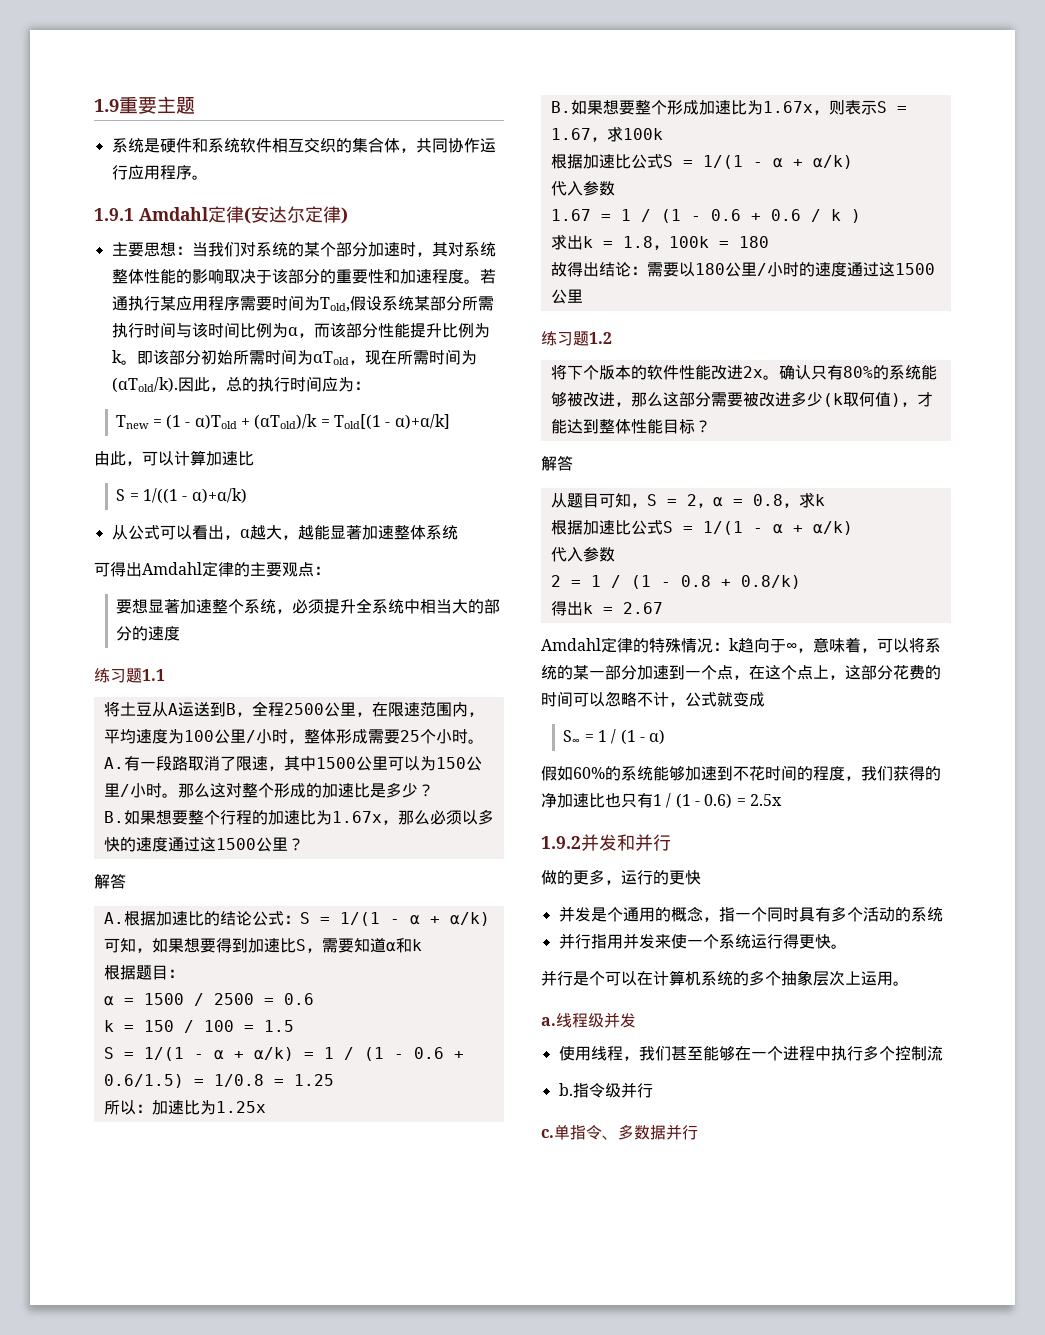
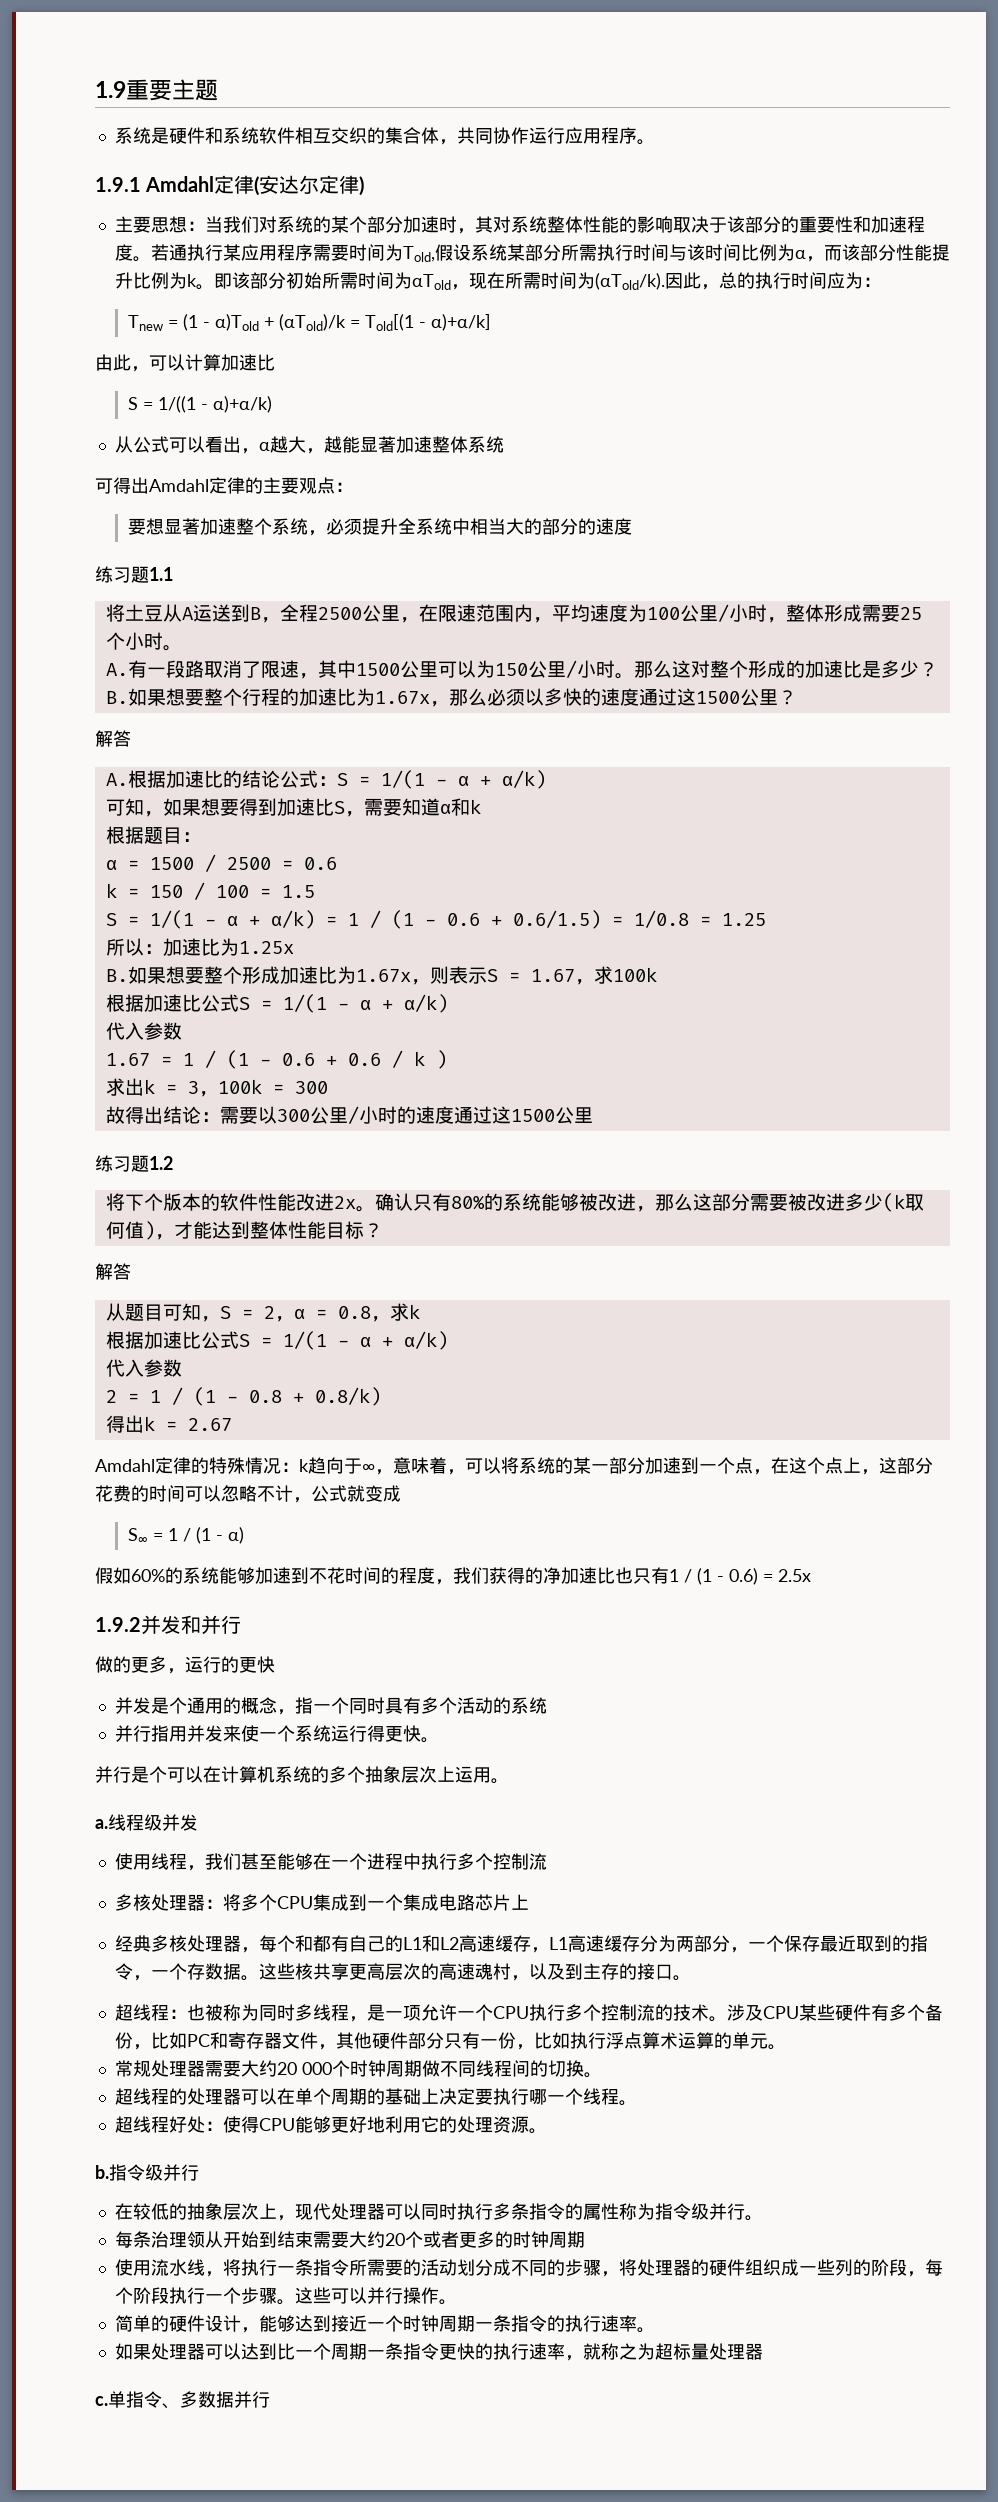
- 求出k = 1.8，100k = 180
+ 求出k = 3，100k = 300
- 故得出结论：需要以180公里/小时的速度通过这1500公里
+ 故得出结论：需要以300公里/小时的速度通过这1500公里
+ 多核处理器：将多个CPU集成到一个集成电路芯片上
+ 经典多核处理器，每个和都有自己的L1和L2高速缓存，L1高速缓存分为两部分，一个保存最近取到的指令，一个存数据。这些核共享更高层次的高速魂村，以及到主存的接口。
+ 超线程：也被称为同时多线程，是一项允许一个CPU执行多个控制流的技术。涉及CPU某些硬件有多个备份，比如PC和寄存器文件，其他硬件部分只有一份，比如执行浮点算术运算的单元。
+ 常规处理器需要大约20 000个时钟周期做不同线程间的切换。
+ 超线程的处理器可以在单个周期的基础上决定要执行哪一个线程。
+ 超线程好处：使得CPU能够更好地利用它的处理资源。
  b.指令级并行
+ 在较低的抽象层次上，现代处理器可以同时执行多条指令的属性称为指令级并行。
+ 每条治理领从开始到结束需要大约20个或者更多的时钟周期
+ 使用流水线，将执行一条指令所需要的活动划分成不同的步骤，将处理器的硬件组织成一些列的阶段，每个阶段执行一个步骤。这些可以并行操作。
+ 简单的硬件设计，能够达到接近一个时钟周期一条指令的执行速率。
+ 如果处理器可以达到比一个周期一条指令更快的执行速率，就称之为超标量处理器

